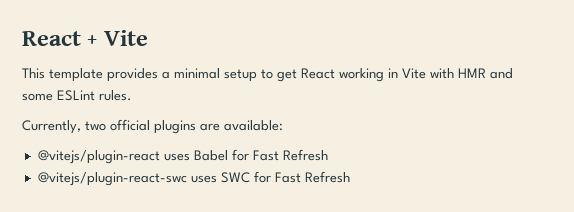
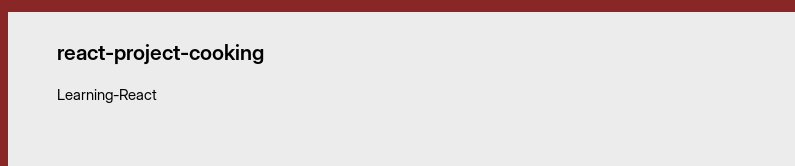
- React + Vite
- This template provides a minimal setup to get React working in Vite with HMR and some ESLint rules.
- Currently, two official plugins are available:
- @vitejs/plugin-react uses Babel for Fast Refresh
- @vitejs/plugin-react-swc uses SWC for Fast Refresh
+ react-project-cooking
+ Learning-React

